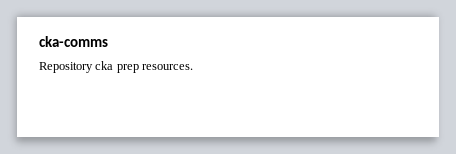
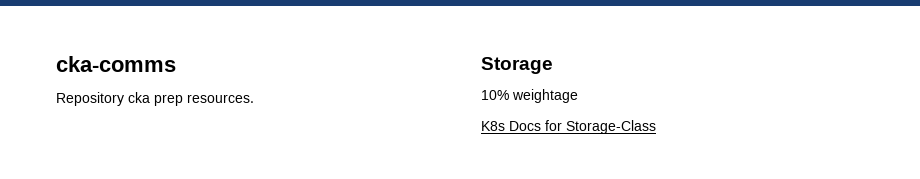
+ Storage
+ 10% weightage
+ K8s Docs for Storage-Class

